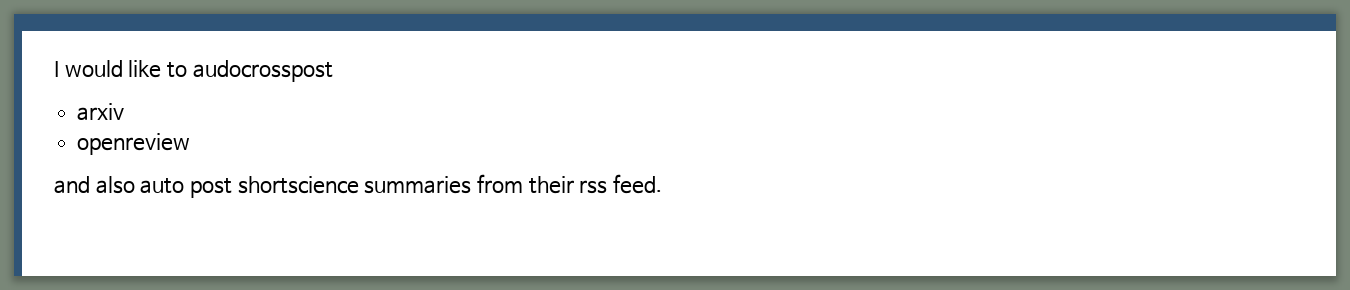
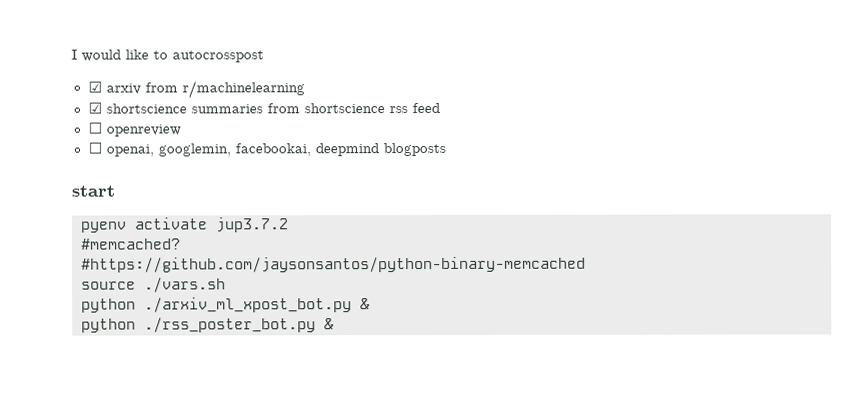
- I would like to audocrosspost
- arxiv
- openreview
- and also auto post shortscience summaries from their rss feed.
+ I would like to autocrosspost
+ ☑ arxiv from r/machinelearning
+ ☑ shortscience summaries from shortscience rss feed
+ ☐ openreview
+ ☐ openai, googlemin, facebookai, deepmind blogposts
+ start
+ pyenv activate jup3.7.2
+ #memcached?
+ #https://github.com/jaysonsantos/python-binary-memcached
+ source ./vars.sh
+ python ./arxiv_ml_xpost_bot.py &
+ python ./rss_poster_bot.py &

